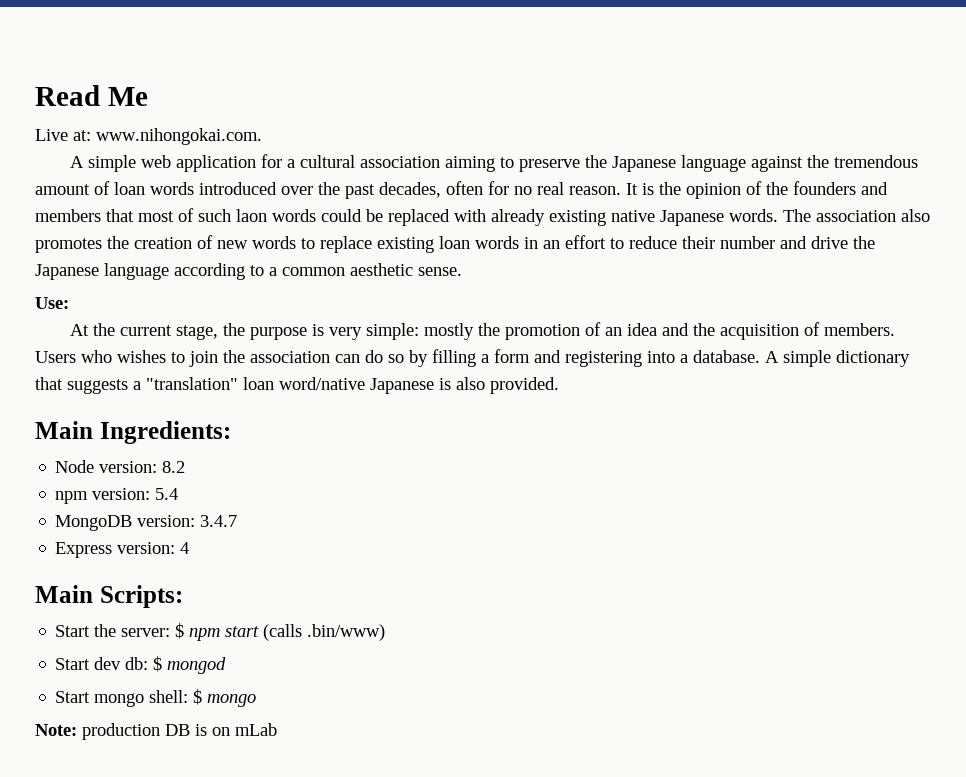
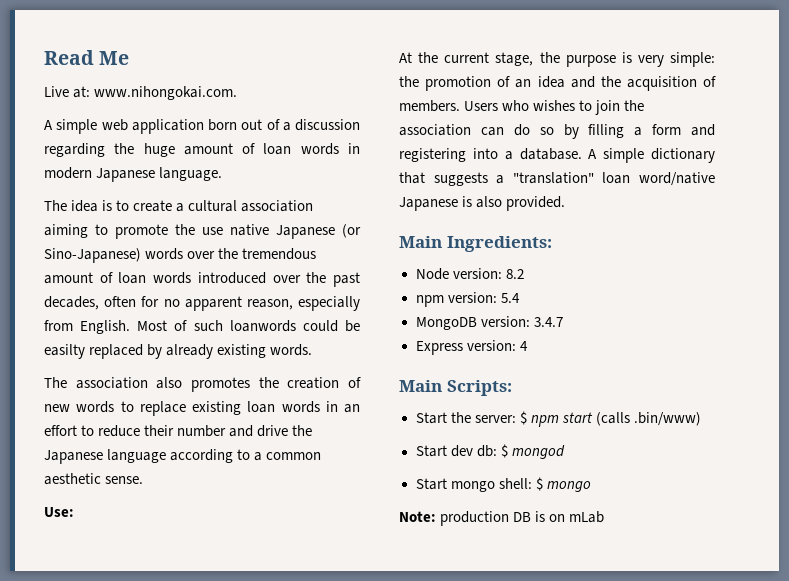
- A simple web application for a cultural association aiming to preserve the Japanese language against the tremendous amount of loan words introduced over the past decades, often for no real reason. It is the opinion of the founders and members that most of such laon words could be replaced with already existing native Japanese words. The association also promotes the creation of new words to replace existing loan words in an effort to reduce their number and drive the Japanese language according to a common aesthetic sense.
+ A simple web application born out of a discussion regarding the huge amount of loan words in modern Japanese language.
+ The idea is to create a cultural association aiming to promote the use native Japanese (or Sino-Japanese) words over the tremendous amount of loan words introduced over the past decades, often for no apparent reason, especially from English. Most of such loanwords could be easilty replaced by already existing words.
+ The association also promotes the creation of new words to replace existing loan words in an effort to reduce their number and drive the Japanese language according to a common aesthetic sense.
- At the current stage, the purpose is very simple: mostly the promotion of an idea and the acquisition of members.
+ At the current stage, the purpose is very simple: the promotion of an idea and the acquisition of members.

